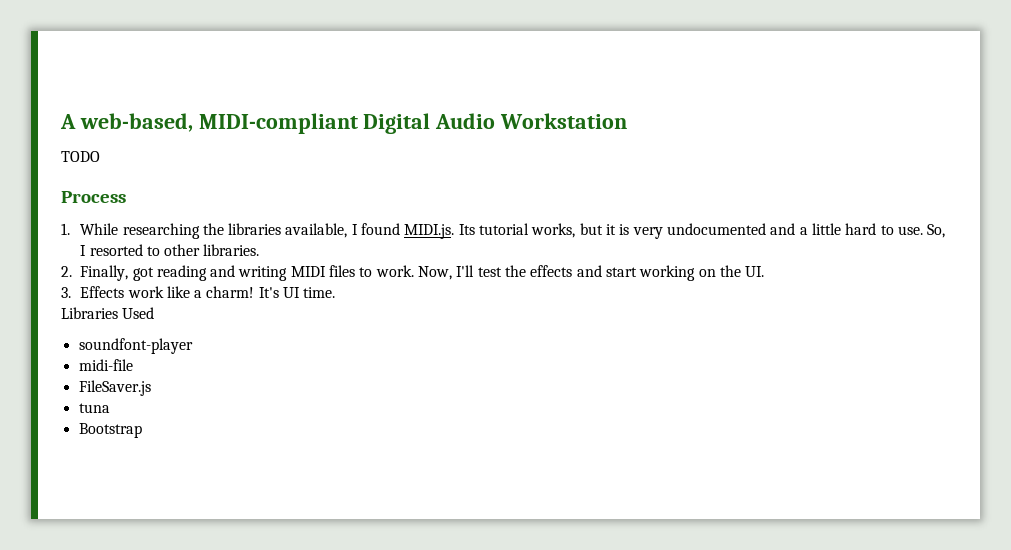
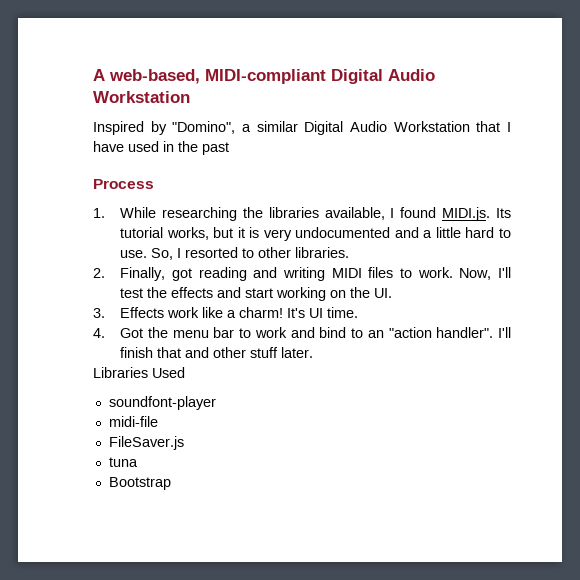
- TODO
+ Inspired by "Domino", a similar Digital Audio Workstation that I have used in the past
+ 4. Got the menu bar to work and bind to an "action handler". I'll finish that and other stuff later.

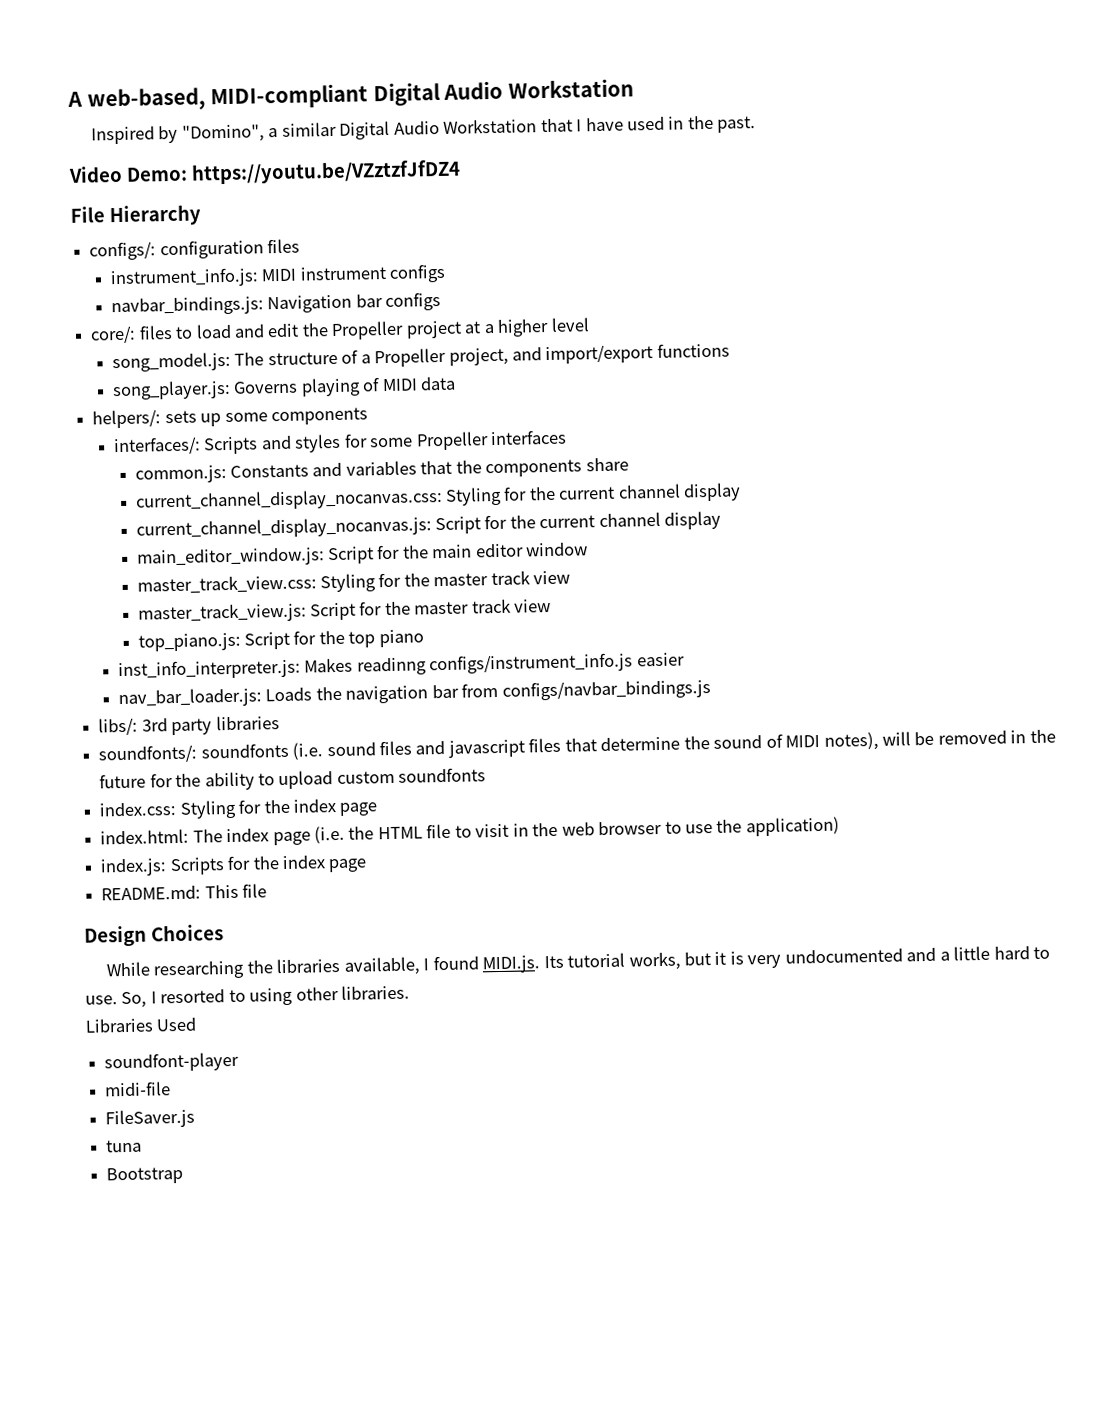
- Inspired by "Domino", a similar Digital Audio Workstation that I have used in the past
- Process
- 1. While researching the libraries available, I found MIDI.js. Its tutorial works, but it is very undocumented and a little hard to use.
+ Inspired by "Domino", a similar Digital Audio Workstation that I have used in the past.
+ Video Demo: https://youtu.be/VZztzfJfDZ4
+ File Hierarchy
+ configs/: configuration files
+ instrument_info.js: MIDI instrument configs
+ navbar_bindings.js: Navigation bar configs
+ core/: files to load and edit the Propeller project at a higher level
+ song_model.js: The structure of a Propeller project, and import/export functions
+ song_player.js: Governs playing of MIDI data
+ helpers/: sets up some components
+ interfaces/: Scripts and styles for some Propeller interfaces
+ common.js: Constants and variables that the components share
+ current_channel_display_nocanvas.css: Styling for the current channel display
+ current_channel_display_nocanvas.js: Script for the current channel display
+ main_editor_window.js: Script for the main editor window
+ master_track_view.css: Styling for the master track view
+ master_track_view.js: Script for the master track view
+ top_piano.js: Script for the top piano
+ inst_info_interpreter.js: Makes readinng configs/instrument_info.js easier
+ nav_bar_loader.js: Loads the navigation bar from configs/navbar_bindings.js
+ libs/: 3rd party libraries
+ soundfonts/: soundfonts (i.e. sound files and javascript files that determine the sound of MIDI notes), will be removed in the future for the ability to upload custom soundfonts
+ index.css: Styling for the index page
+ index.html: The index page (i.e. the HTML file to visit in the web browser to use the application)
+ index.js: Scripts for the index page
+ README.md: This file
+ Design Choices
+ While researching the libraries available, I found MIDI.js. Its tutorial works, but it is very undocumented and a little hard to use.
- So, I resorted to other libraries.
+ So, I resorted to using other libraries.
- 2. Finally, got reading and writing MIDI files to work. Now, I'll test the effects and start working on the UI.
- 3. Effects work like a charm! It's UI time.
- 4. Got the menu bar to work and bind to an "action handler". I'll finish that and other stuff later.

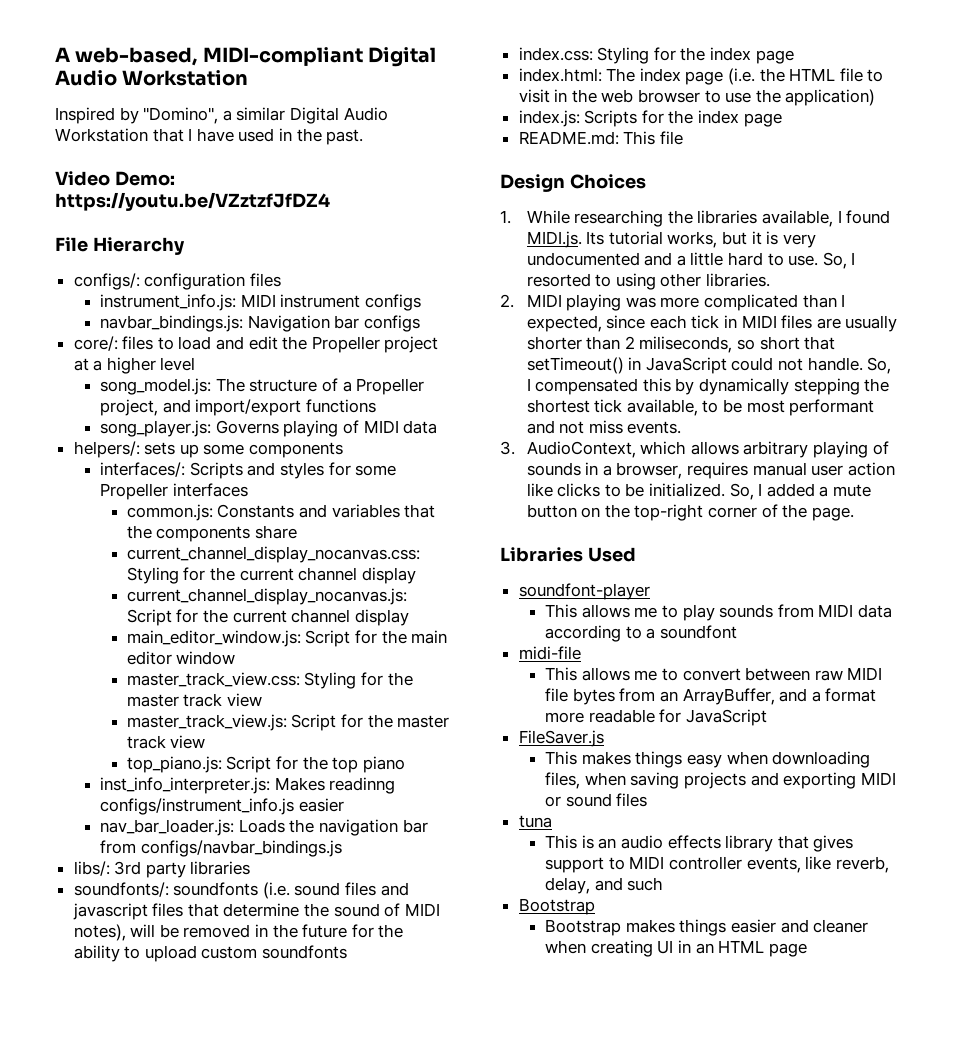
- While researching the libraries available, I found MIDI.js. Its tutorial works, but it is very undocumented and a little hard to use.
+ 1. While researching the libraries available, I found MIDI.js. Its tutorial works, but it is very undocumented and a little hard to use.
+ 2. MIDI playing was more complicated than I expected, since each tick in MIDI files are usually shorter than 2 miliseconds, so short that setTimeout() in JavaScript could not handle. So, I compensated this by dynamically stepping the shortest tick available, to be most performant and not miss events.
+ 3. AudioContext, which allows arbitrary playing of sounds in a browser, requires manual user action like clicks to be initialized. So, I added a mute button on the top-right corner of the page.
  Libraries Used
  soundfont-player
+ This allows me to play sounds from MIDI data according to a soundfont
  midi-file
+ This allows me to convert between raw MIDI file bytes from an ArrayBuffer, and a format more readable for JavaScript
  FileSaver.js
+ This makes things easy when downloading files, when saving projects and exporting MIDI or sound files
  tuna
+ This is an audio effects library that gives support to MIDI controller events, like reverb, delay, and such
  Bootstrap
+ Bootstrap makes things easier and cleaner when creating UI in an HTML page

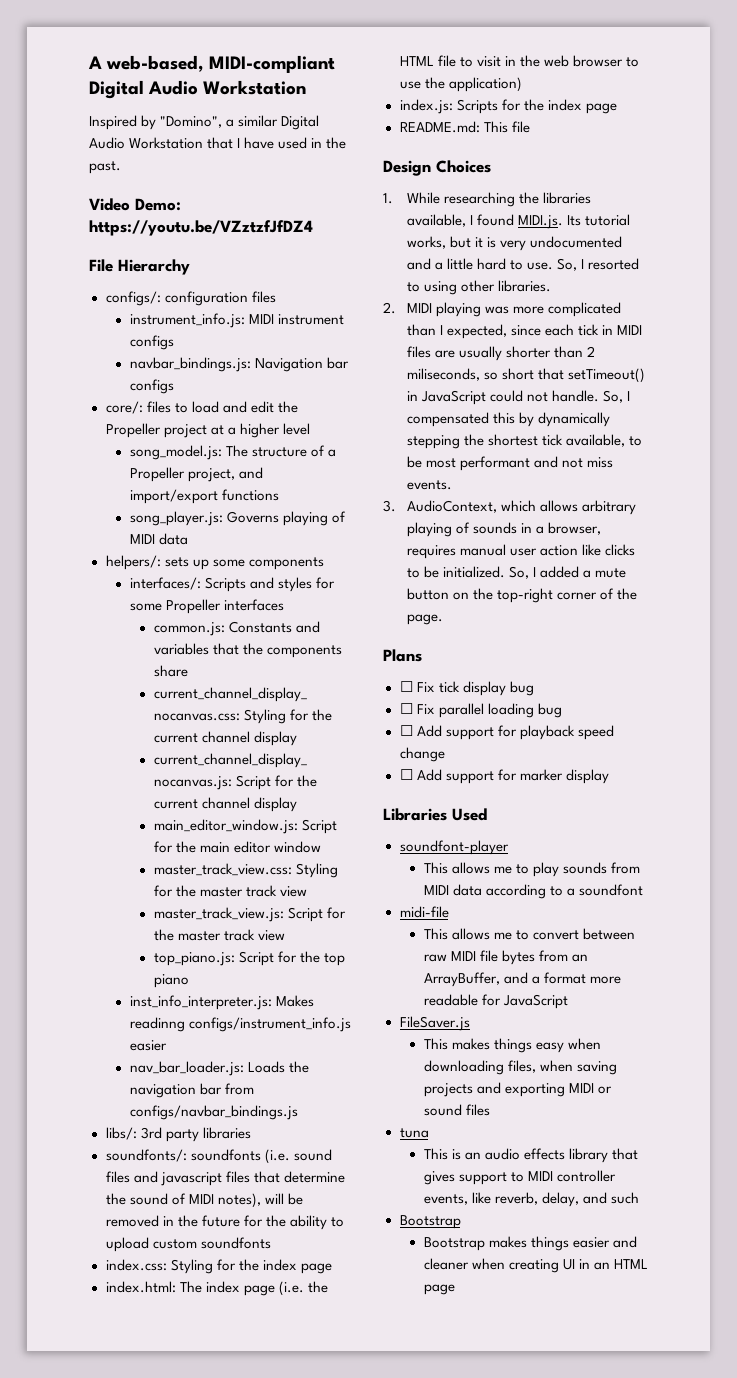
+ Plans
+ ☐ Fix tick display bug
+ ☐ Fix parallel loading bug
+ ☐ Add support for playback speed change
+ ☐ Add support for marker display

